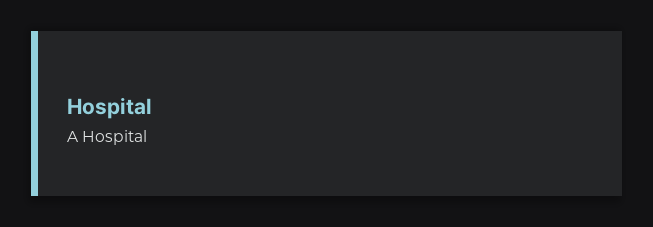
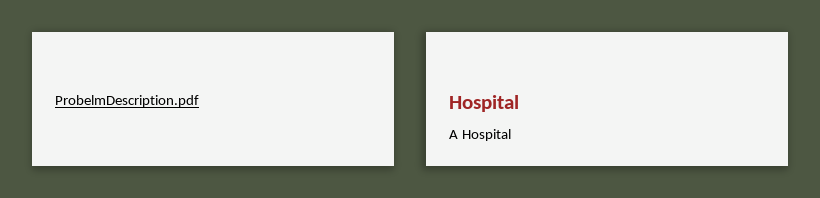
+ ProbelmDescription.pdf

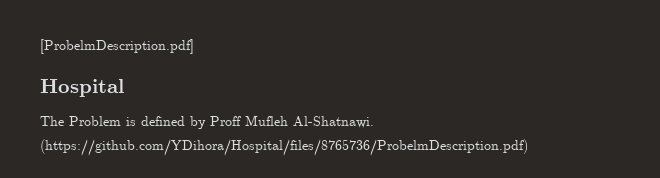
- ProbelmDescription.pdf
+ [ProbelmDescription.pdf]
- A Hospital
+ The Problem is defined by Proff Mufleh Al-Shatnawi. (https://github.com/YDihora/Hospital/files/8765736/ProbelmDescription.pdf)

